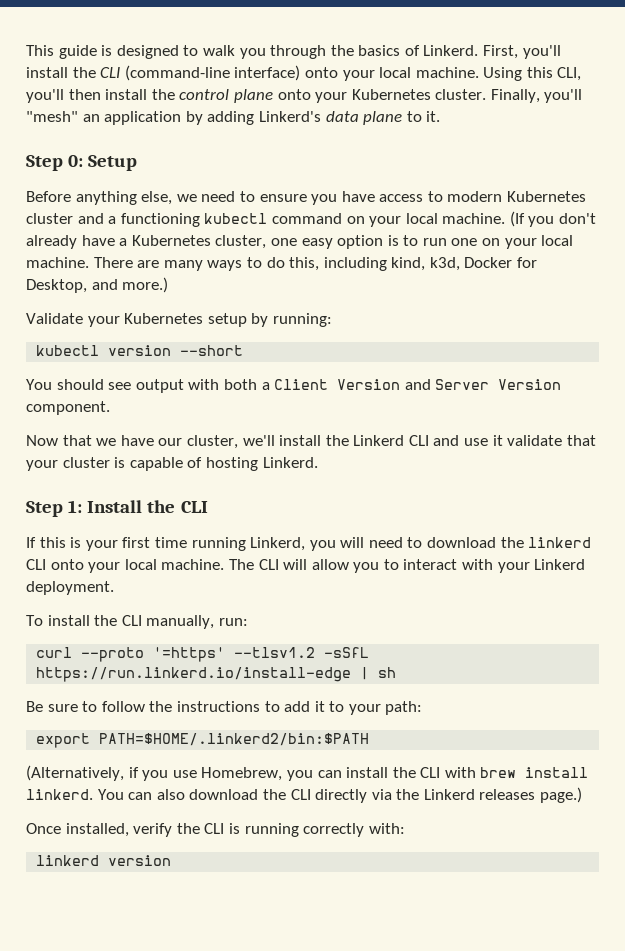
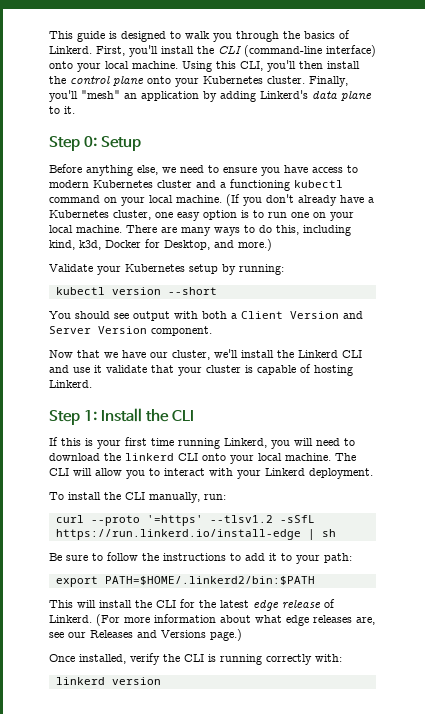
- (Alternatively, if you use Homebrew, you can install the CLI with brew install linkerd. You can also download the CLI directly via the Linkerd releases page.)
+ This will install the CLI for the latest edge release of Linkerd. (For more information about what edge releases are, see our Releases and Versions page.)

